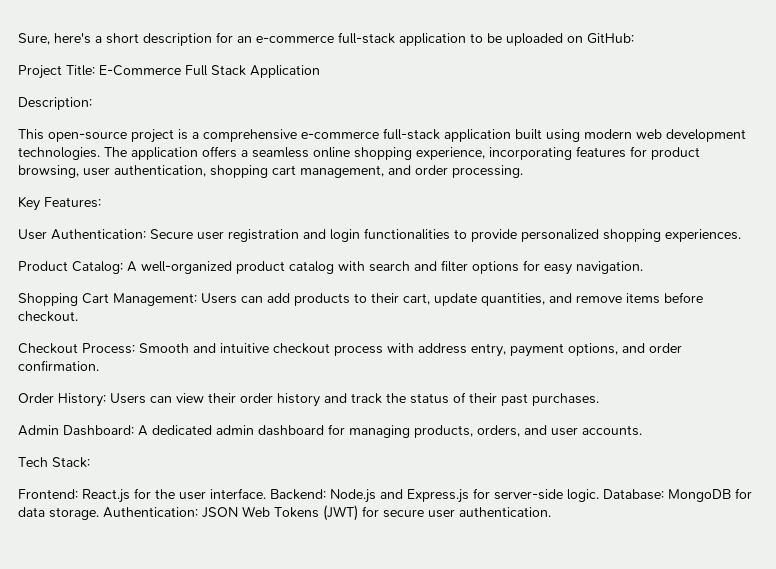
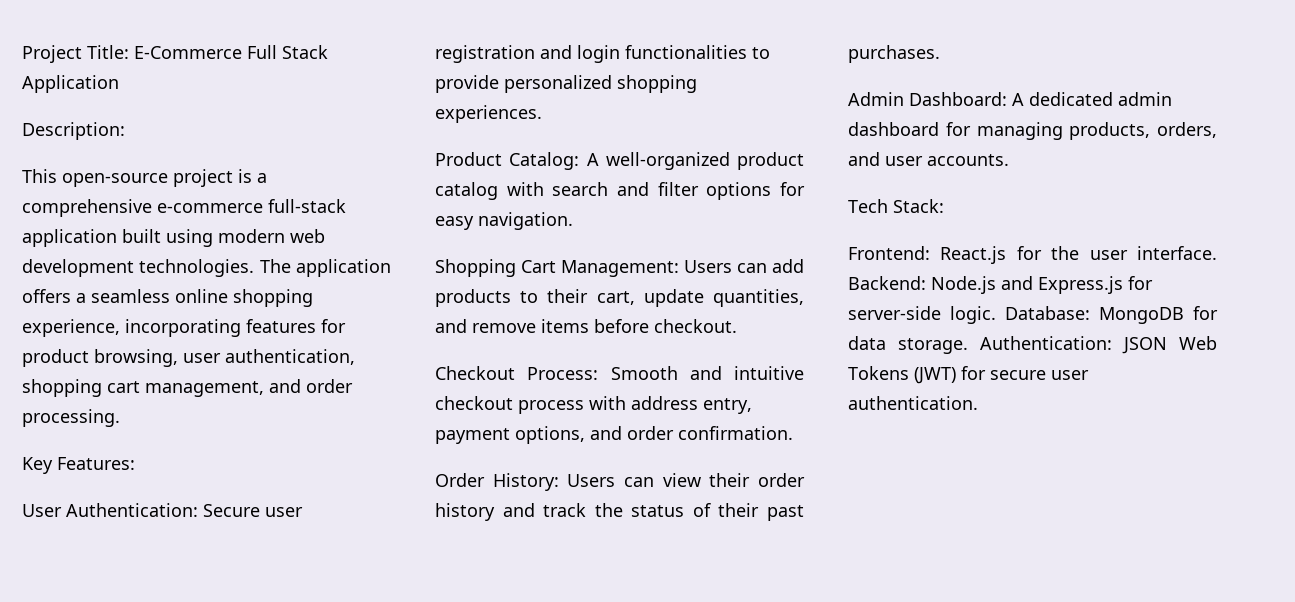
- Sure, here's a short description for an e-commerce full-stack application to be uploaded on GitHub:

